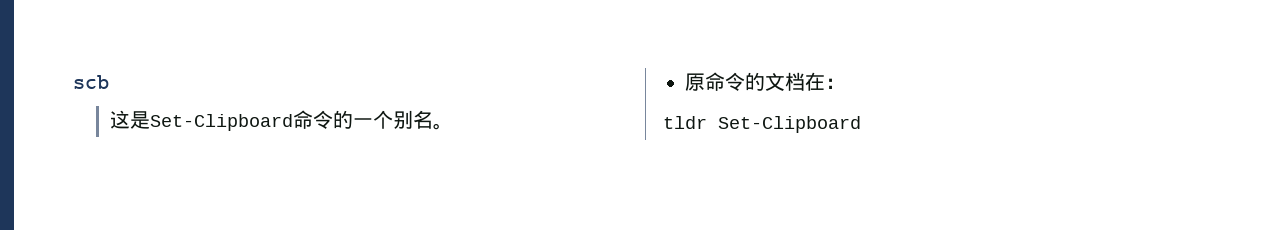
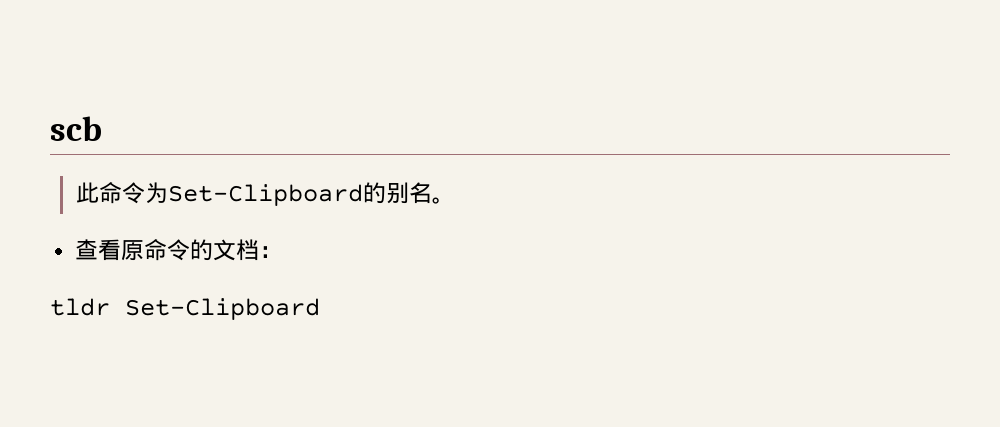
- 这是Set-Clipboard命令的一个别名。
+ 此命令为Set-Clipboard的别名。
- 原命令的文档在：
+ 查看原命令的文档：

